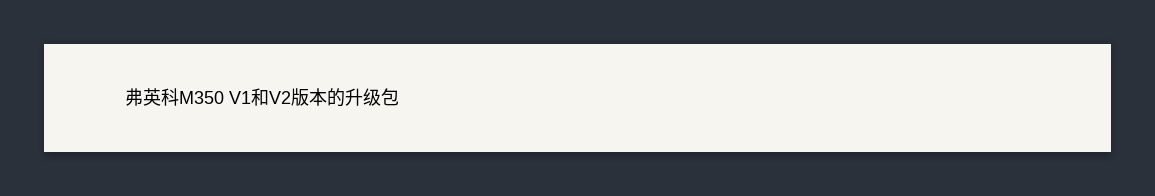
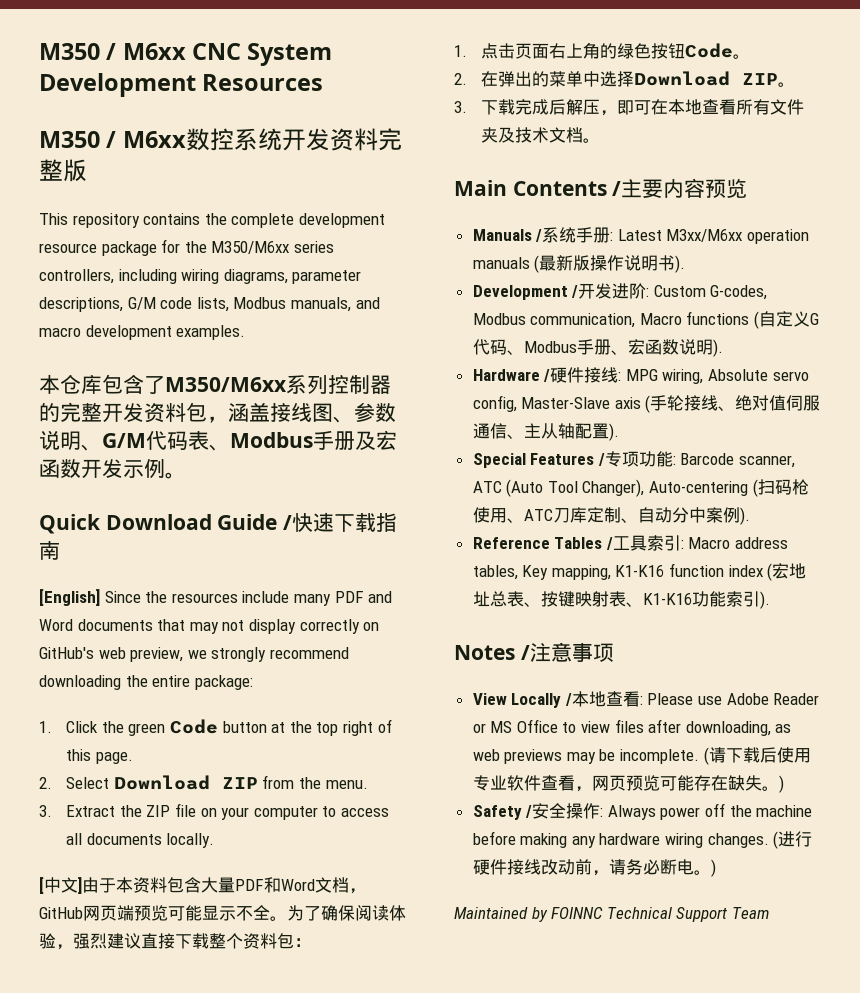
- 弗英科M350 V1和V2版本的升级包
+ M350 / M6xx CNC System Development Resources
+ M350 / M6xx数控系统开发资料完整版
+ This repository contains the complete development resource package for the M350/M6xx series controllers, including wiring diagrams, parameter descriptions, G/M code lists, Modbus manuals, and macro development examples.
+ 本仓库包含了M350/M6xx系列控制器的完整开发资料包，涵盖接线图、参数说明、G/M代码表、Modbus手册及宏函数开发示例。
+ Quick Download Guide /快速下载指南
+ [English] Since the resources include many PDF and Word documents that may not display correctly on GitHub's web preview, we strongly recommend downloading the entire package:
+ 1. Click the green Code button at the top right of this page.
+ 2. Select Download ZIP from the menu.
+ 3. Extract the ZIP file on your computer to access all documents locally.
+ [中文]由于本资料包含大量PDF和Word文档，GitHub网页端预览可能显示不全。为了确保阅读体验，强烈建议直接下载整个资料包：
+ 1.点击页面右上角的绿色按钮Code。
+ 2.在弹出的菜单中选择Download ZIP。
+ 3.下载完成后解压，即可在本地查看所有文件夹及技术文档。
+ Main Contents /主要内容预览
+ Manuals /系统手册: Latest M3xx/M6xx operation manuals (最新版操作说明书).
+ Development /开发进阶: Custom G-codes, Modbus communication, Macro functions (自定义G代码、Modbus手册、宏函数说明).
+ Hardware /硬件接线: MPG wiring, Absolute servo config, Master-Slave axis (手轮接线、绝对值伺服通信、主从轴配置).
+ Special Features /专项功能: Barcode scanner, ATC (Auto Tool Changer), Auto-centering (扫码枪使用、ATC刀库定制、自动分中案例).
+ Reference Tables /工具索引: Macro address tables, Key mapping, K1-K16 function index (宏地址总表、按键映射表、K1-K16功能索引).
+ Notes /注意事项
+ View Locally /本地查看: Please use Adobe Reader or MS Office to view files after downloading, as web previews may be incomplete. (请下载后使用专业软件查看，网页预览可能存在缺失。)
+ Safety /安全操作: Always power off the machine before making any hardware wiring changes. (进行硬件接线改动前，请务必断电。)
+ Maintained by FOINNC Technical Support Team

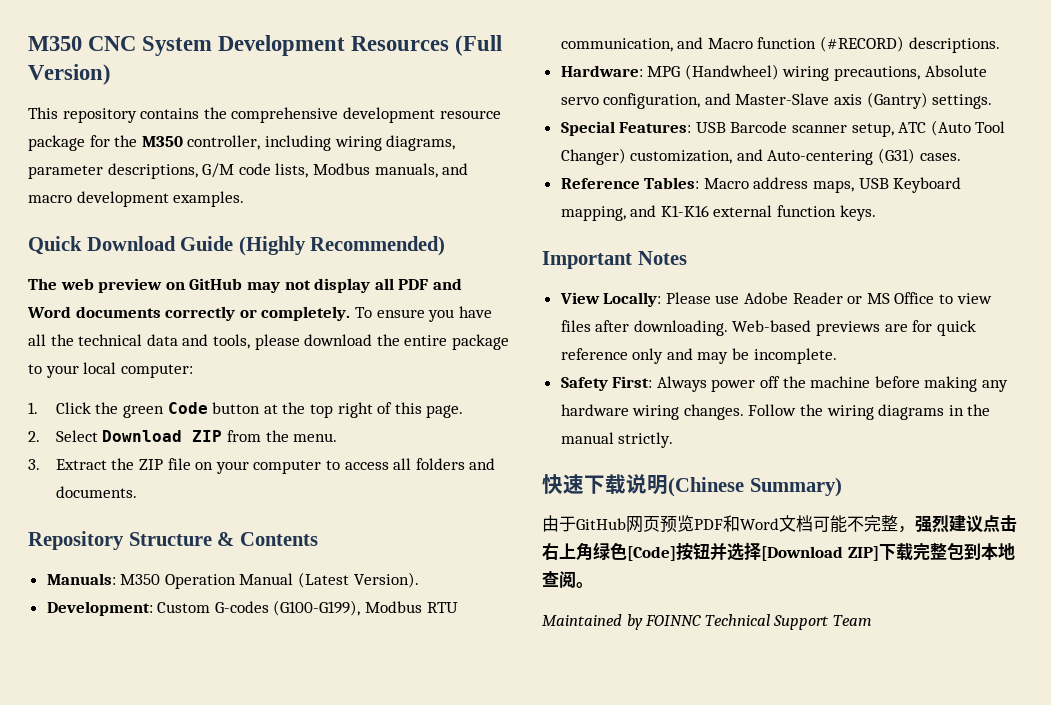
- M350 / M6xx CNC System Development Resources
- M350 / M6xx数控系统开发资料完整版
+ M350 CNC System Development Resources (Full Version)
- This repository contains the complete development resource package for the M350/M6xx series controllers, including wiring diagrams, parameter descriptions, G/M code lists, Modbus manuals, and macro development examples.
+ This repository contains the comprehensive development resource package for the M350 controller, including wiring diagrams, parameter descriptions, G/M code lists, Modbus manuals, and macro development examples.
- 本仓库包含了M350/M6xx系列控制器的完整开发资料包，涵盖接线图、参数说明、G/M代码表、Modbus手册及宏函数开发示例。
- Quick Download Guide /快速下载指南
- [English] Since the resources include many PDF and Word documents that may not display correctly on GitHub's web preview, we strongly recommend downloading the entire package:
+ Quick Download Guide (Highly Recommended)
+ The web preview on GitHub may not display all PDF and Word documents correctly or completely. To ensure you have all the technical data and tools, please download the entire package to your local computer:
- 3. Extract the ZIP file on your computer to access all documents locally.
- [中文]由于本资料包含大量PDF和Word文档，GitHub网页端预览可能显示不全。为了确保阅读体验，强烈建议直接下载整个资料包：
- 1.点击页面右上角的绿色按钮Code。
- 2.在弹出的菜单中选择Download ZIP。
- 3.下载完成后解压，即可在本地查看所有文件夹及技术文档。
- Main Contents /主要内容预览
- Manuals /系统手册: Latest M3xx/M6xx operation manuals (最新版操作说明书).
- Development /开发进阶: Custom G-codes, Modbus communication, Macro functions (自定义G代码、Modbus手册、宏函数说明).
- Hardware /硬件接线: MPG wiring, Absolute servo config, Master-Slave axis (手轮接线、绝对值伺服通信、主从轴配置).
- Special Features /专项功能: Barcode scanner, ATC (Auto Tool Changer), Auto-centering (扫码枪使用、ATC刀库定制、自动分中案例).
- Reference Tables /工具索引: Macro address tables, Key mapping, K1-K16 function index (宏地址总表、按键映射表、K1-K16功能索引).
- Notes /注意事项
- View Locally /本地查看: Please use Adobe Reader or MS Office to view files after downloading, as web previews may be incomplete. (请下载后使用专业软件查看，网页预览可能存在缺失。)
- Safety /安全操作: Always power off the machine before making any hardware wiring changes.
+ 3. Extract the ZIP file on your computer to access all folders and documents.
+ Repository Structure & Contents
+ Manuals: M350 Operation Manual (Latest Version).
+ Development: Custom G-codes (G100-G199), Modbus RTU communication, and Macro function (#RECORD) descriptions.
+ Hardware: MPG (Handwheel) wiring precautions, Absolute servo configuration, and Master-Slave axis (Gantry) settings.
+ Special Features: USB Barcode scanner setup, ATC (Auto Tool Changer) customization, and Auto-centering (G31) cases.
+ Reference Tables: Macro address maps, USB Keyboard mapping, and K1-K16 external function keys.
+ Important Notes
+ View Locally: Please use Adobe Reader or MS Office to view files after downloading. Web-based previews are for quick reference only and may be incomplete.
+ Safety First: Always power off the machine before making any hardware wiring changes.
- (进行硬件接线改动前，请务必断电。)
+ Follow the wiring diagrams in the manual strictly.
+ 快速下载说明(Chinese Summary)
+ 由于GitHub网页预览PDF和Word文档可能不完整，强烈建议点击右上角绿色[Code]按钮并选择[Download ZIP]下载完整包到本地查阅。

